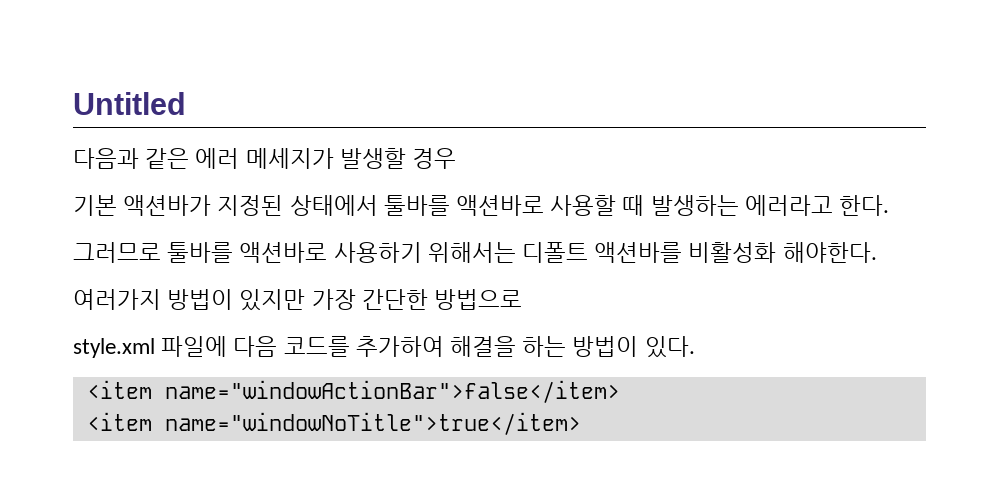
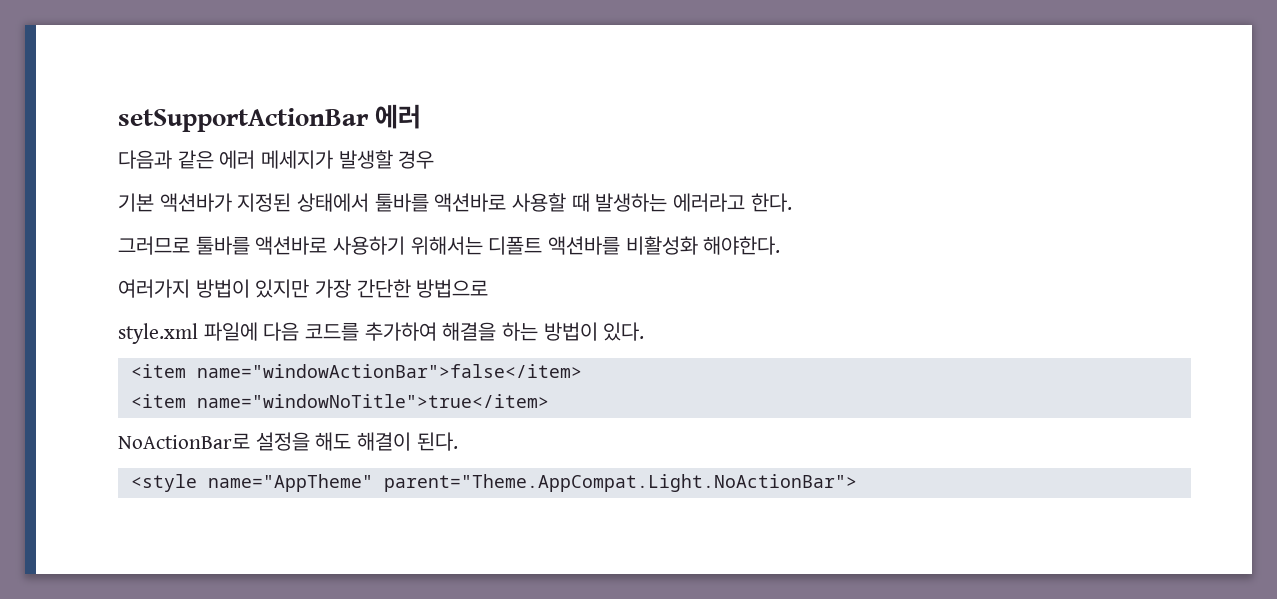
- Untitled
+ setSupportActionBar 에러
+ NoActionBar로 설정을 해도 해결이 된다.
+ <style name="AppTheme" parent="Theme.AppCompat.Light.NoActionBar">

